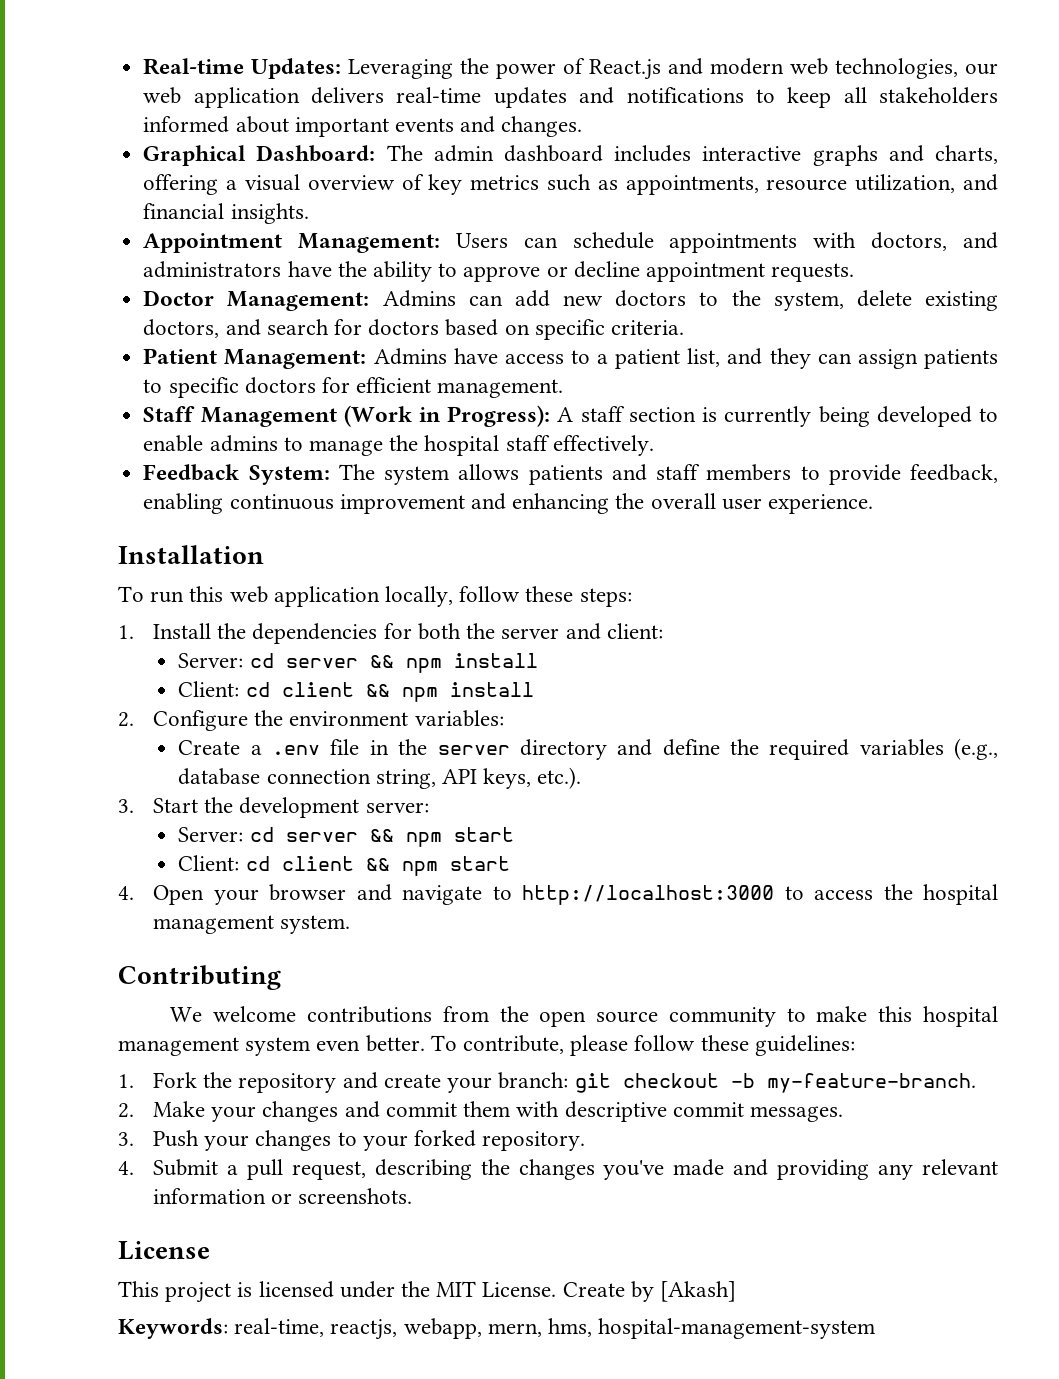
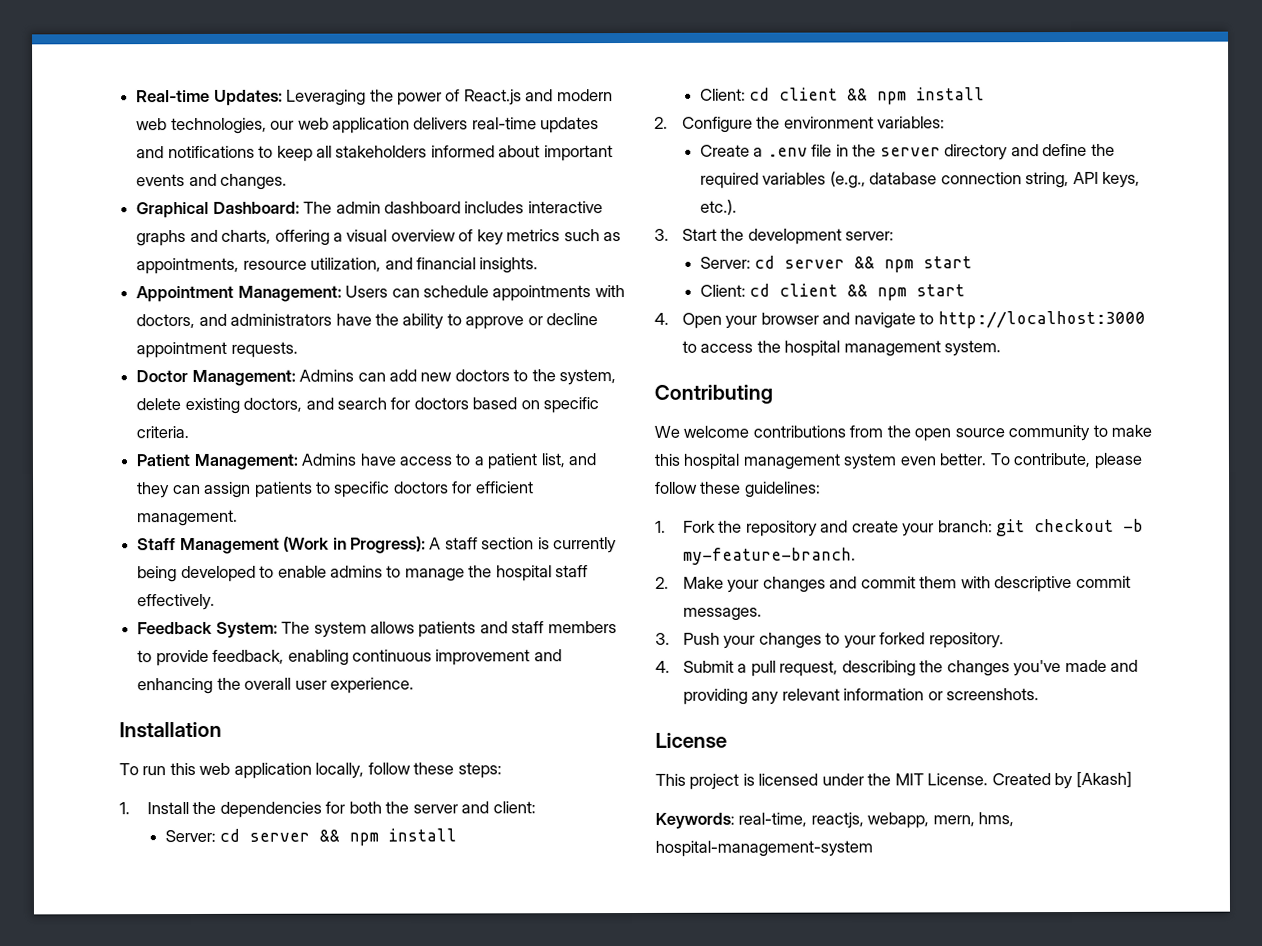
- Create by [Akash]
+ Created by [Akash]

